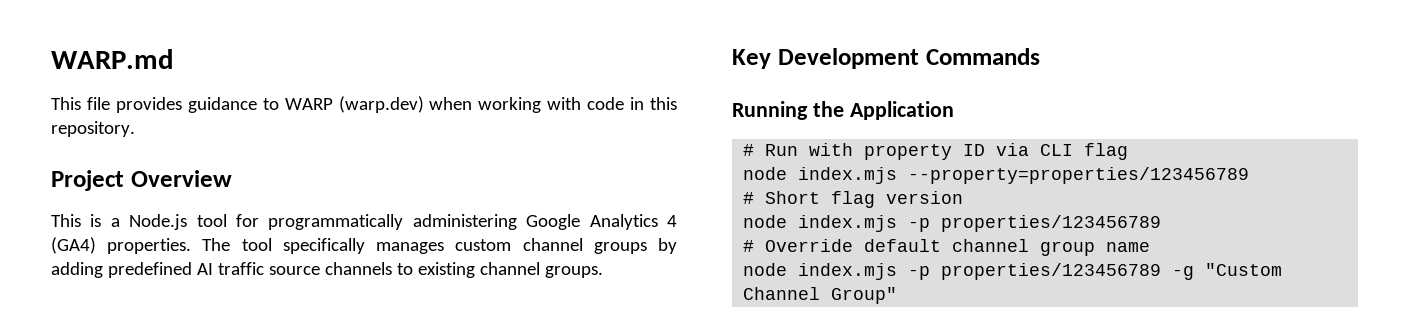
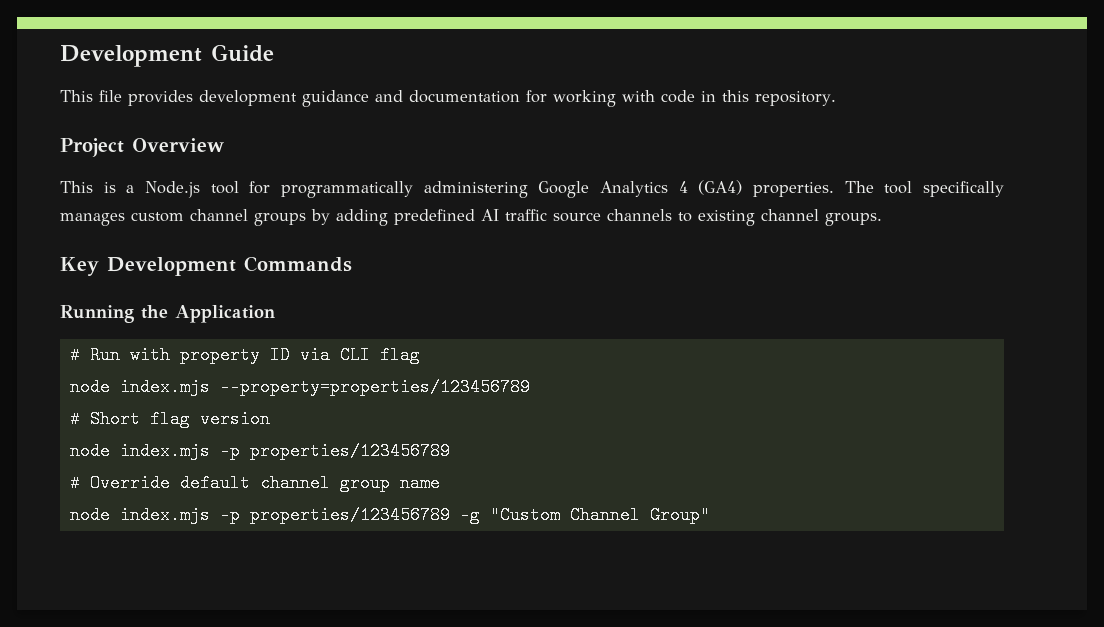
- WARP.md
+ Development Guide
- This file provides guidance to WARP (warp.dev) when working with code in this repository.
+ This file provides development guidance and documentation for working with code in this repository.

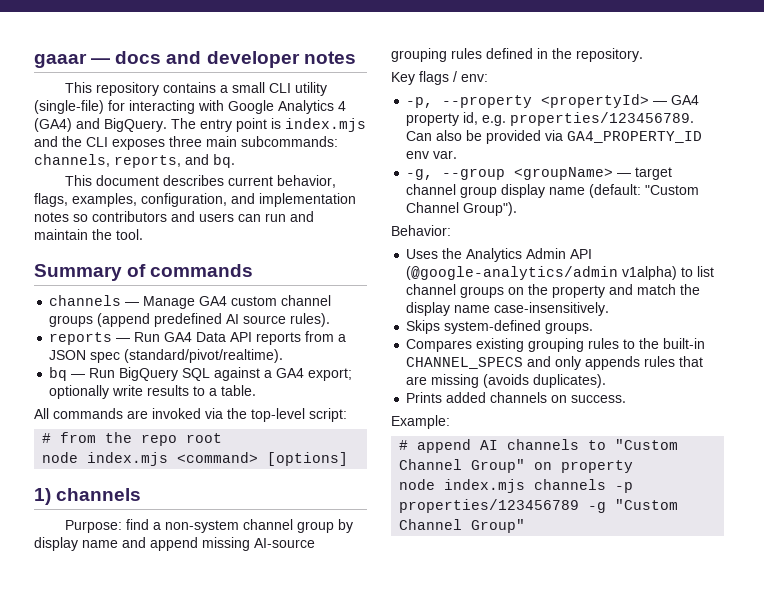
- Development Guide
- This file provides development guidance and documentation for working with code in this repository.
- Project Overview
- This is a Node.js tool for programmatically administering Google Analytics 4 (GA4) properties. The tool specifically manages custom channel groups by adding predefined AI traffic source channels to existing channel groups.
- Key Development Commands
- Running the Application
- # Run with property ID via CLI flag
- node index.mjs --property=properties/123456789
- # Short flag version
- node index.mjs -p properties/123456789
- # Override default channel group name
- node index.mjs -p properties/123456789 -g "Custom Channel Group"
+ gaaar — docs and developer notes
+ This repository contains a small CLI utility (single-file) for interacting with Google Analytics 4 (GA4) and BigQuery. The entry point is index.mjs and the CLI exposes three main subcommands: channels, reports, and bq.
+ This document describes current behavior, flags, examples, configuration, and implementation notes so contributors and users can run and maintain the tool.
+ Summary of commands
+ channels — Manage GA4 custom channel groups (append predefined AI source rules).
+ reports — Run GA4 Data API reports from a JSON spec (standard/pivot/realtime).
+ bq — Run BigQuery SQL against a GA4 export; optionally write results to a table.
+ All commands are invoked via the top-level script:
+ # from the repo root
+ node index.mjs <command> [options]
+ 1) channels
+ Purpose: find a non-system channel group by display name and append missing AI-source grouping rules defined in the repository.
+ Key flags / env:
+ -p, --property <propertyId> — GA4 property id, e.g. properties/123456789. Can also be provided via GA4_PROPERTY_ID env var.
+ -g, --group <groupName> — target channel group display name (default: "Custom Channel Group").
+ Behavior:
+ Uses the Analytics Admin API (@google-analytics/admin v1alpha) to list channel groups on the property and match the display name case-insensitively.
+ Skips system-defined groups.
+ Compares existing grouping rules to the built-in CHANNEL_SPECS and only appends rules that are missing (avoids duplicates).
+ Prints added channels on success.
+ Example:
+ # append AI channels to "Custom Channel Group" on property
+ node index.mjs channels -p properties/123456789 -g "Custom Channel Group"

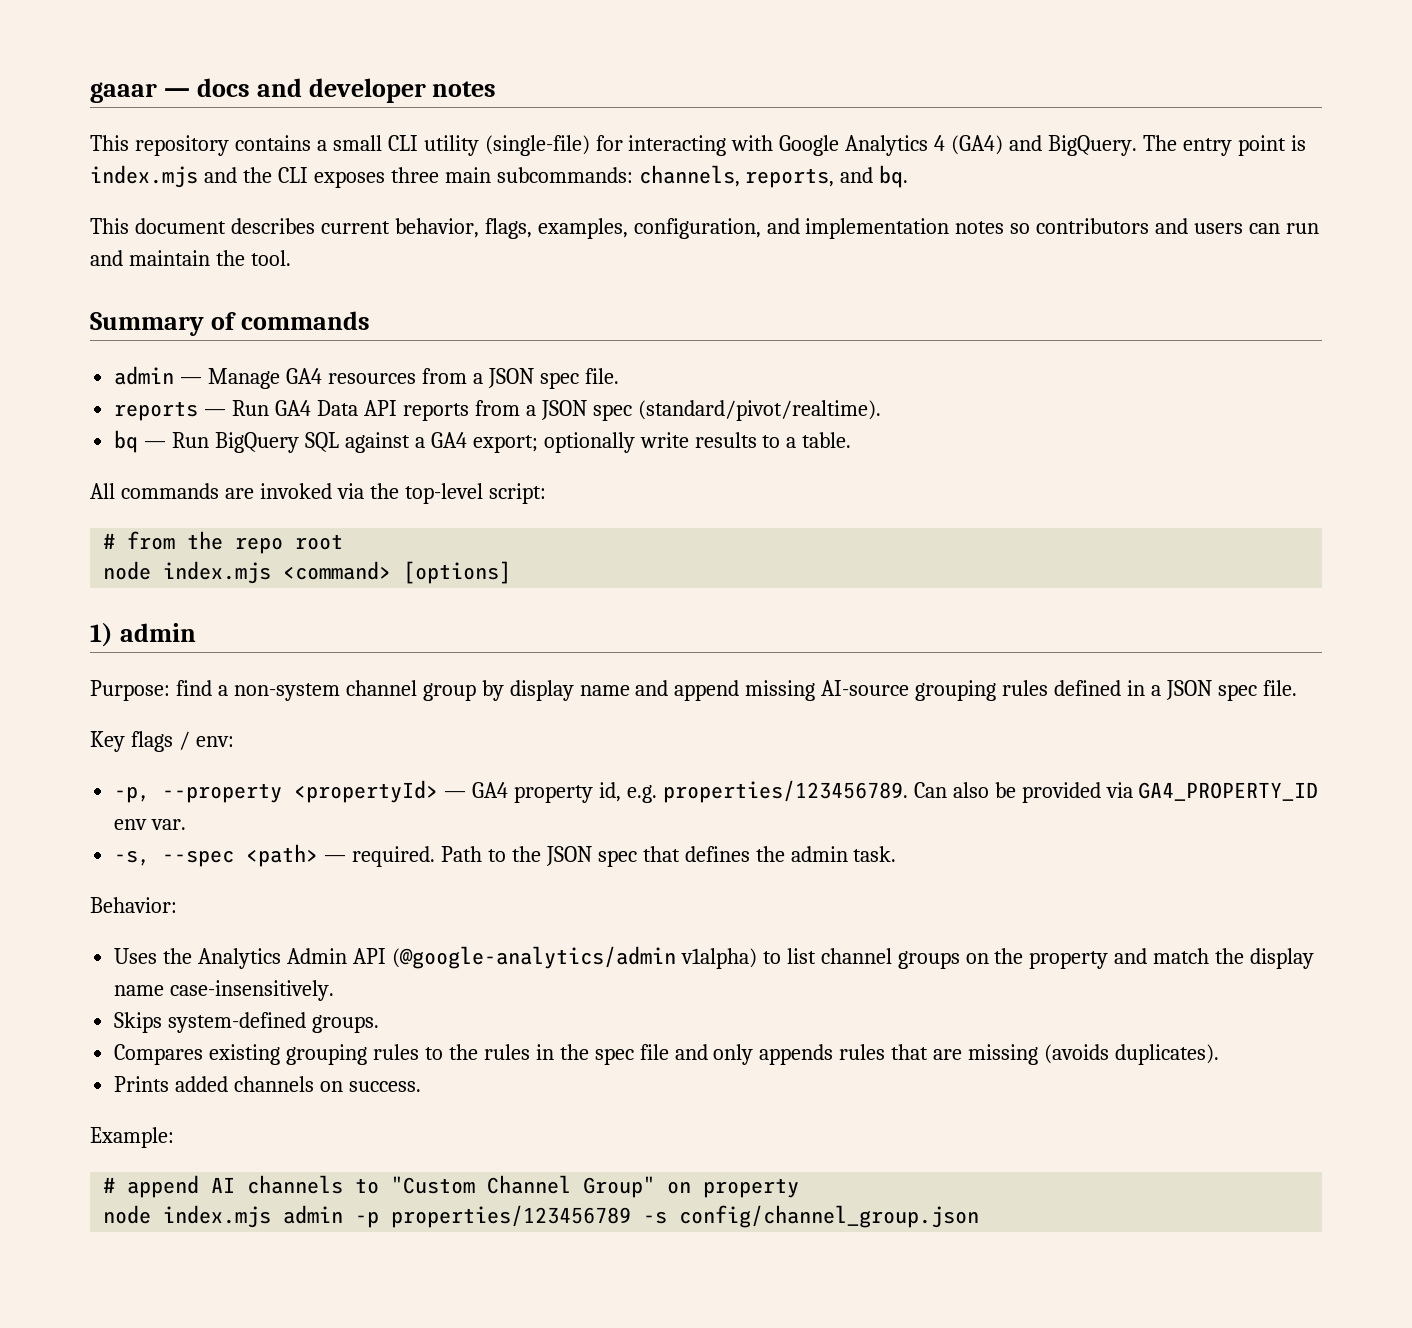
- channels — Manage GA4 custom channel groups (append predefined AI source rules).
+ admin — Manage GA4 resources from a JSON spec file.
- 1) channels
+ 1) admin
- Purpose: find a non-system channel group by display name and append missing AI-source grouping rules defined in the repository.
+ Purpose: find a non-system channel group by display name and append missing AI-source grouping rules defined in a JSON spec file.
- -g, --group <groupName> — target channel group display name (default: "Custom Channel Group").
+ -s, --spec <path> — required. Path to the JSON spec that defines the admin task.
- Compares existing grouping rules to the built-in CHANNEL_SPECS and only appends rules that are missing (avoids duplicates).
+ Compares existing grouping rules to the rules in the spec file and only appends rules that are missing (avoids duplicates).
- node index.mjs channels -p properties/123456789 -g "Custom Channel Group"
+ node index.mjs admin -p properties/123456789 -s config/channel_group.json

